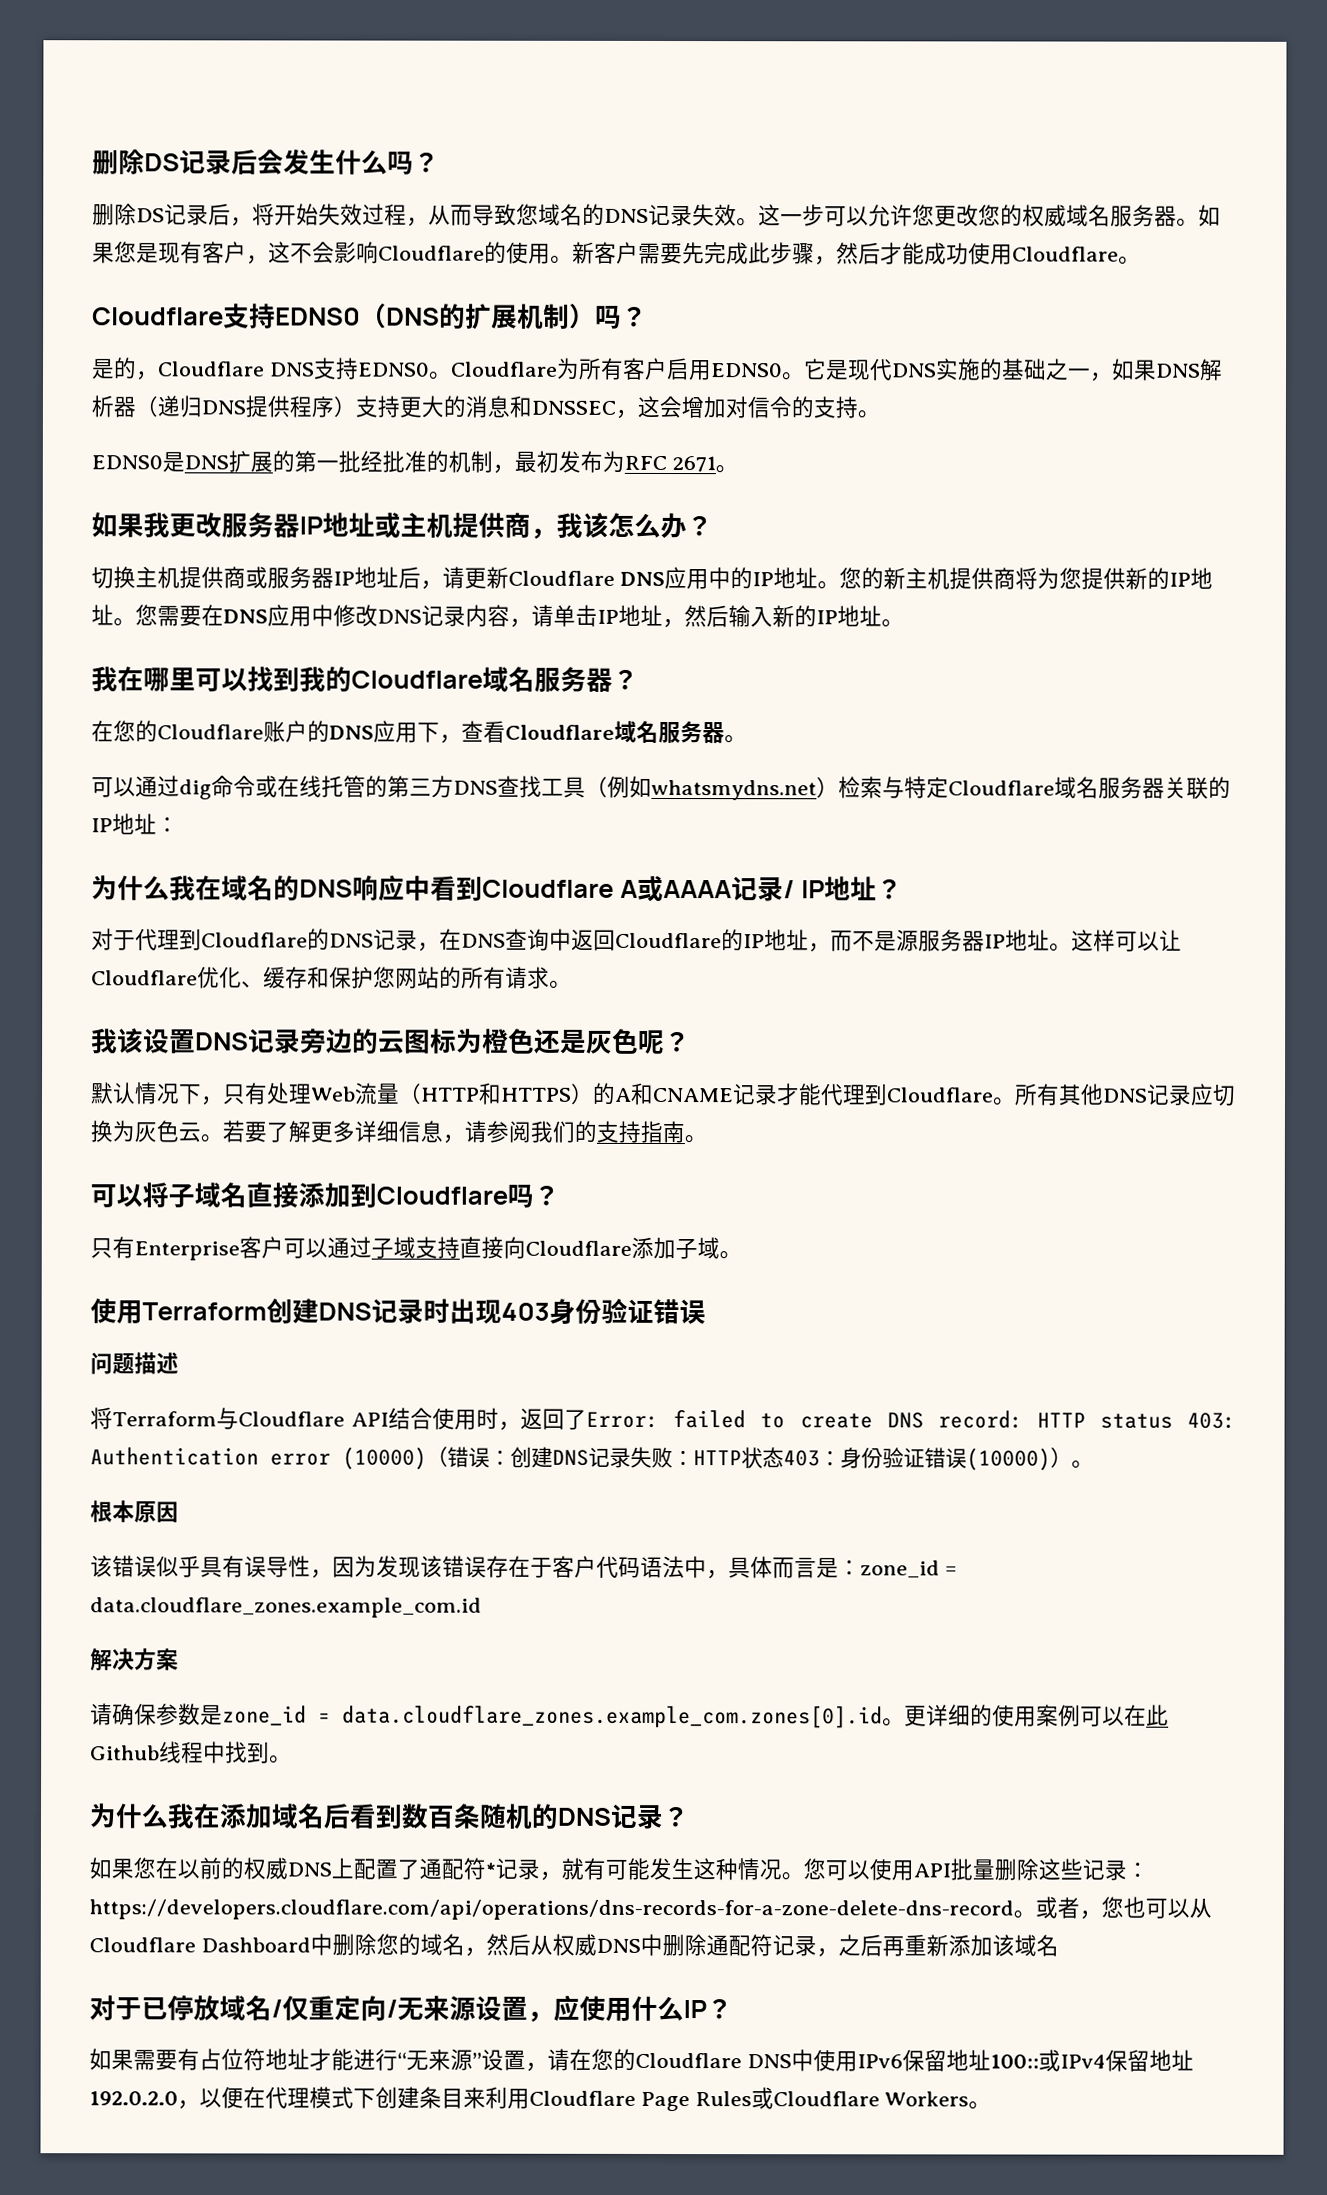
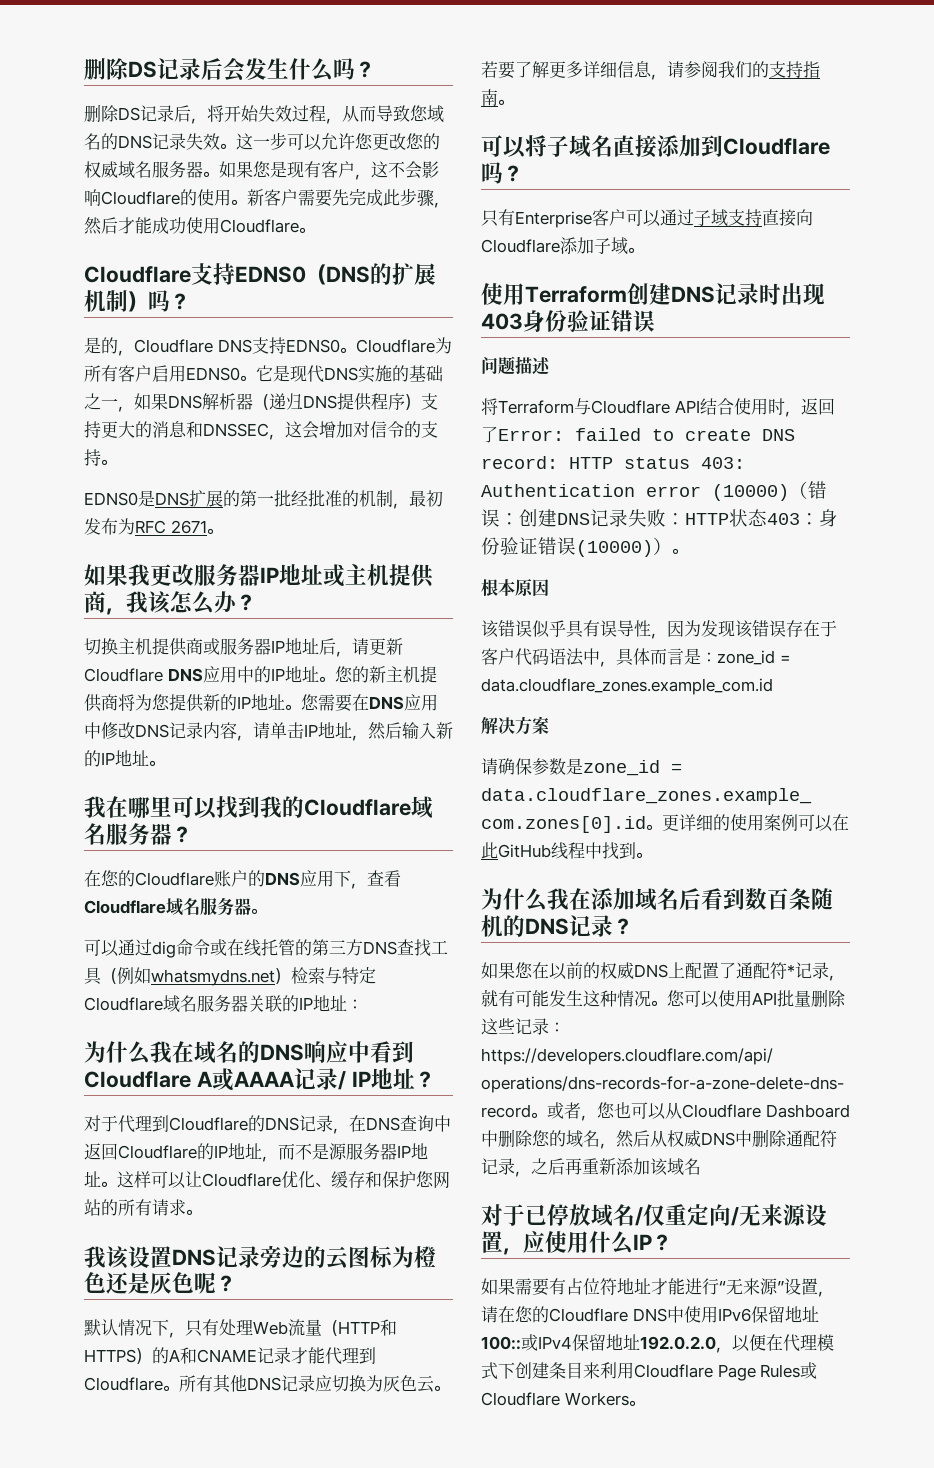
- 更详细的使用案例可以在此Github线程中找到。
+ 更详细的使用案例可以在此GitHub线程中找到。

